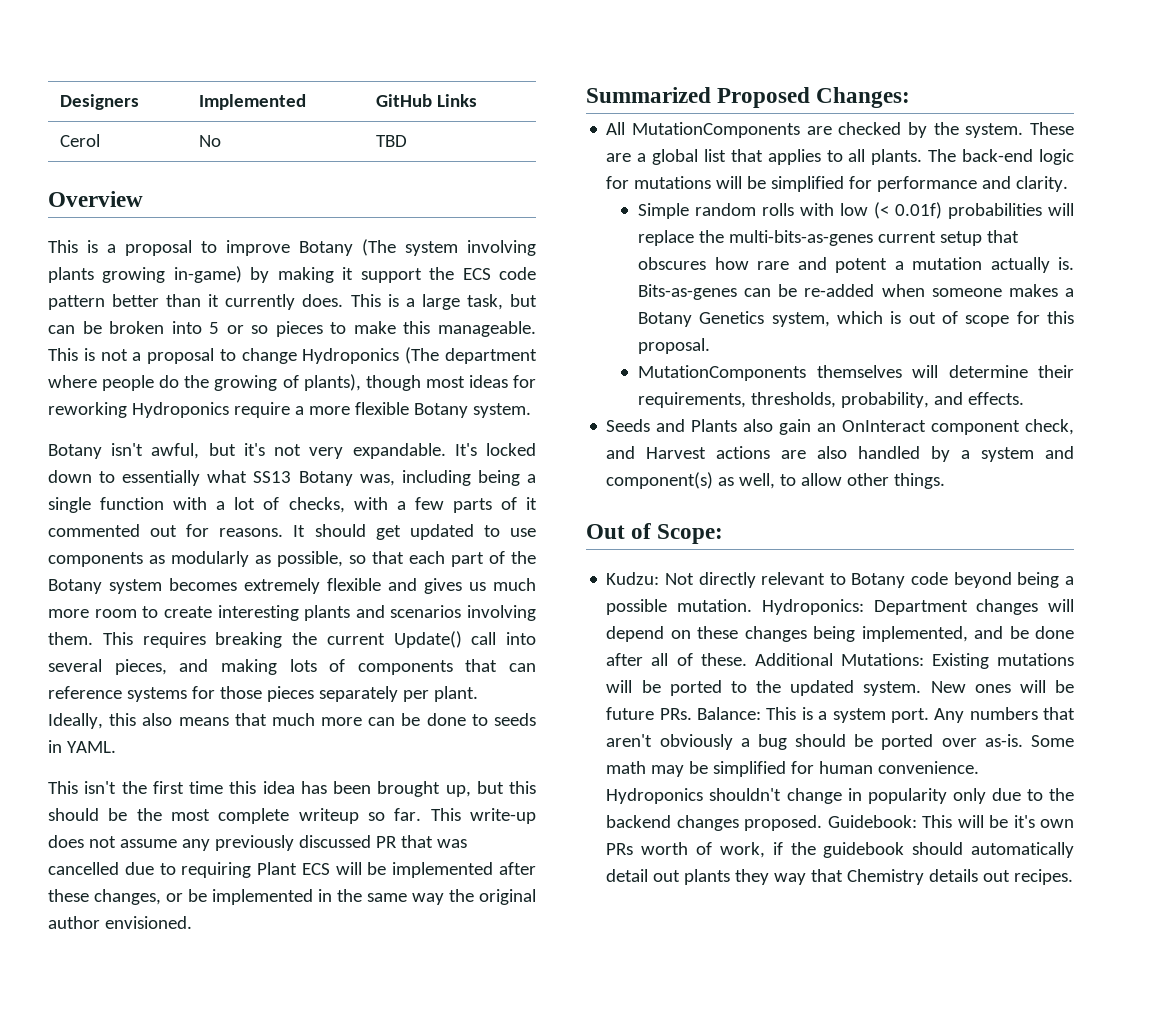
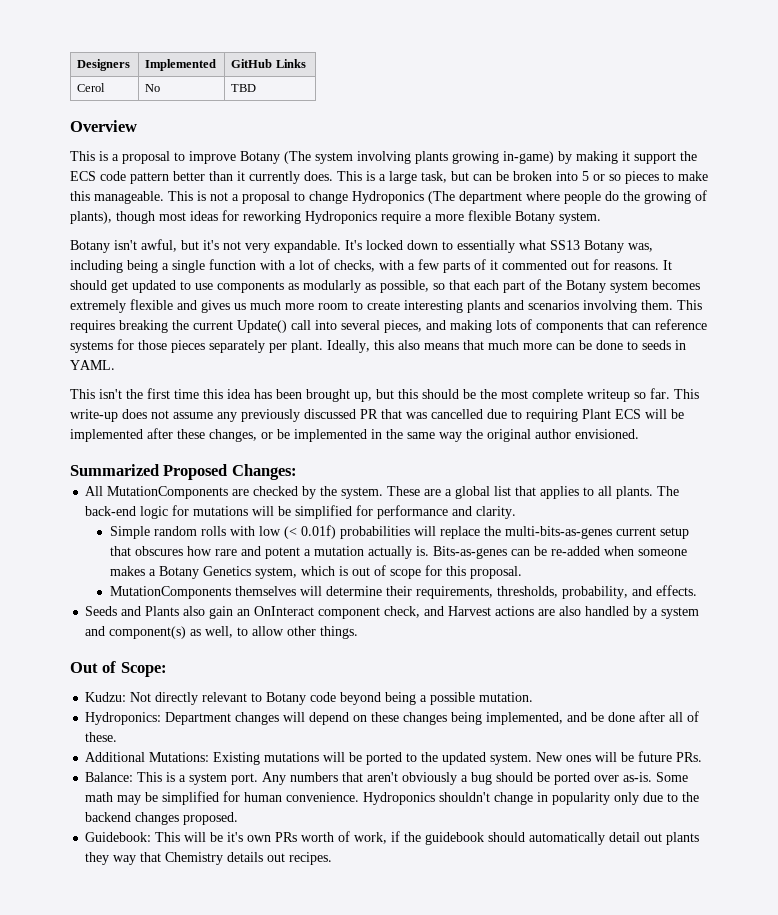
- Kudzu: Not directly relevant to Botany code beyond being a possible mutation. Hydroponics: Department changes will depend on these changes being implemented, and be done after all of these. Additional Mutations: Existing mutations will be ported to the updated system.
+ Kudzu: Not directly relevant to Botany code beyond being a possible mutation.
+ Hydroponics: Department changes will depend on these changes being implemented, and be done after all of these.
+ Additional Mutations: Existing mutations will be ported to the updated system.
- New ones will be future PRs. Balance: This is a system port.
+ New ones will be future PRs.
+ Balance: This is a system port.
- Hydroponics shouldn't change in popularity only due to the backend changes proposed. Guidebook: This will be it's own PRs worth of work, if the guidebook should automatically detail out plants they way that Chemistry details out recipes.
+ Hydroponics shouldn't change in popularity only due to the backend changes proposed.
+ Guidebook: This will be it's own PRs worth of work, if the guidebook should automatically detail out plants they way that Chemistry details out recipes.

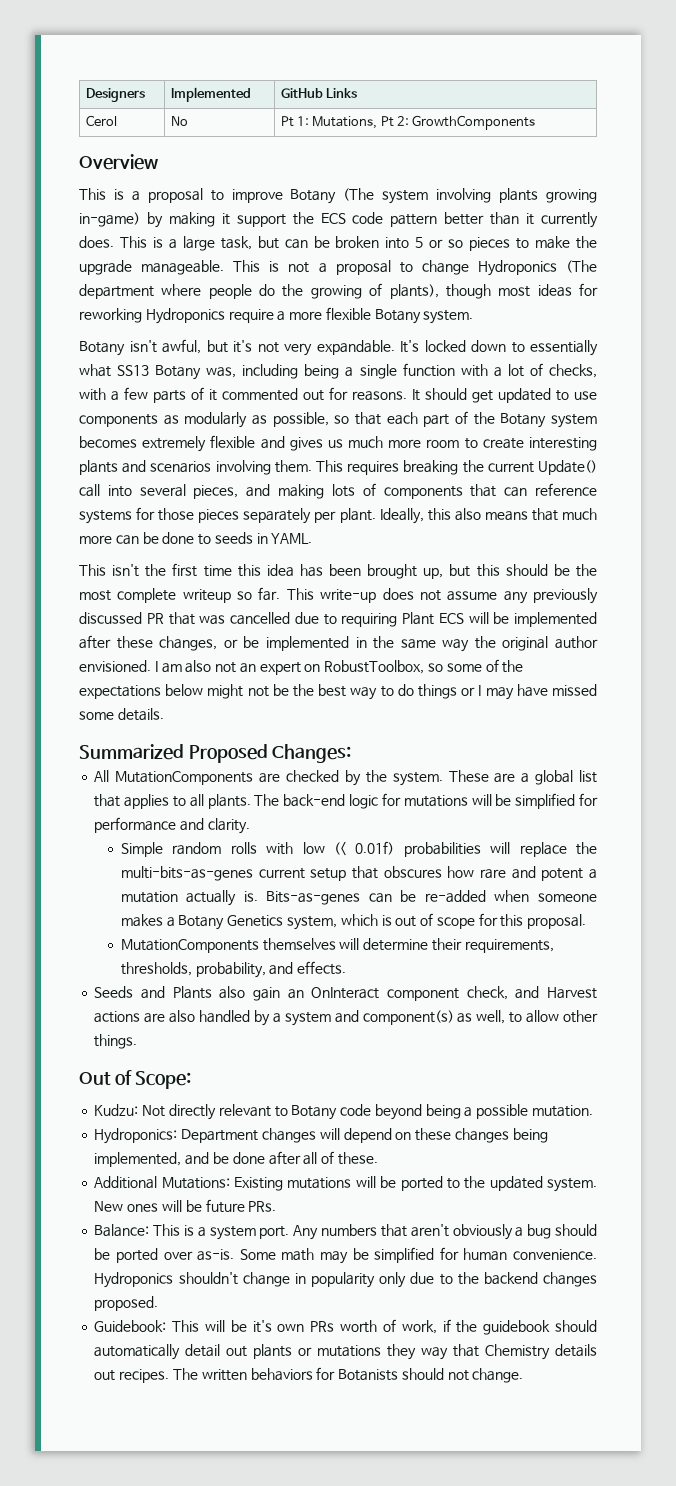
- Cerol | No | TBD
+ Cerol | No | Pt 1: Mutations, Pt 2: GrowthComponents
- This is a large task, but can be broken into 5 or so pieces to make this manageable.
+ This is a large task, but can be broken into 5 or so pieces to make the upgrade manageable.
+ I am also not an expert on RobustToolbox, so some of the expectations below might not be the best way to do things or I may have missed some details.
- Guidebook: This will be it's own PRs worth of work, if the guidebook should automatically detail out plants they way that Chemistry details out recipes.
+ Guidebook: This will be it's own PRs worth of work, if the guidebook should automatically detail out plants or mutations they way that Chemistry details out recipes.
+ The written behaviors for Botanists should not change.

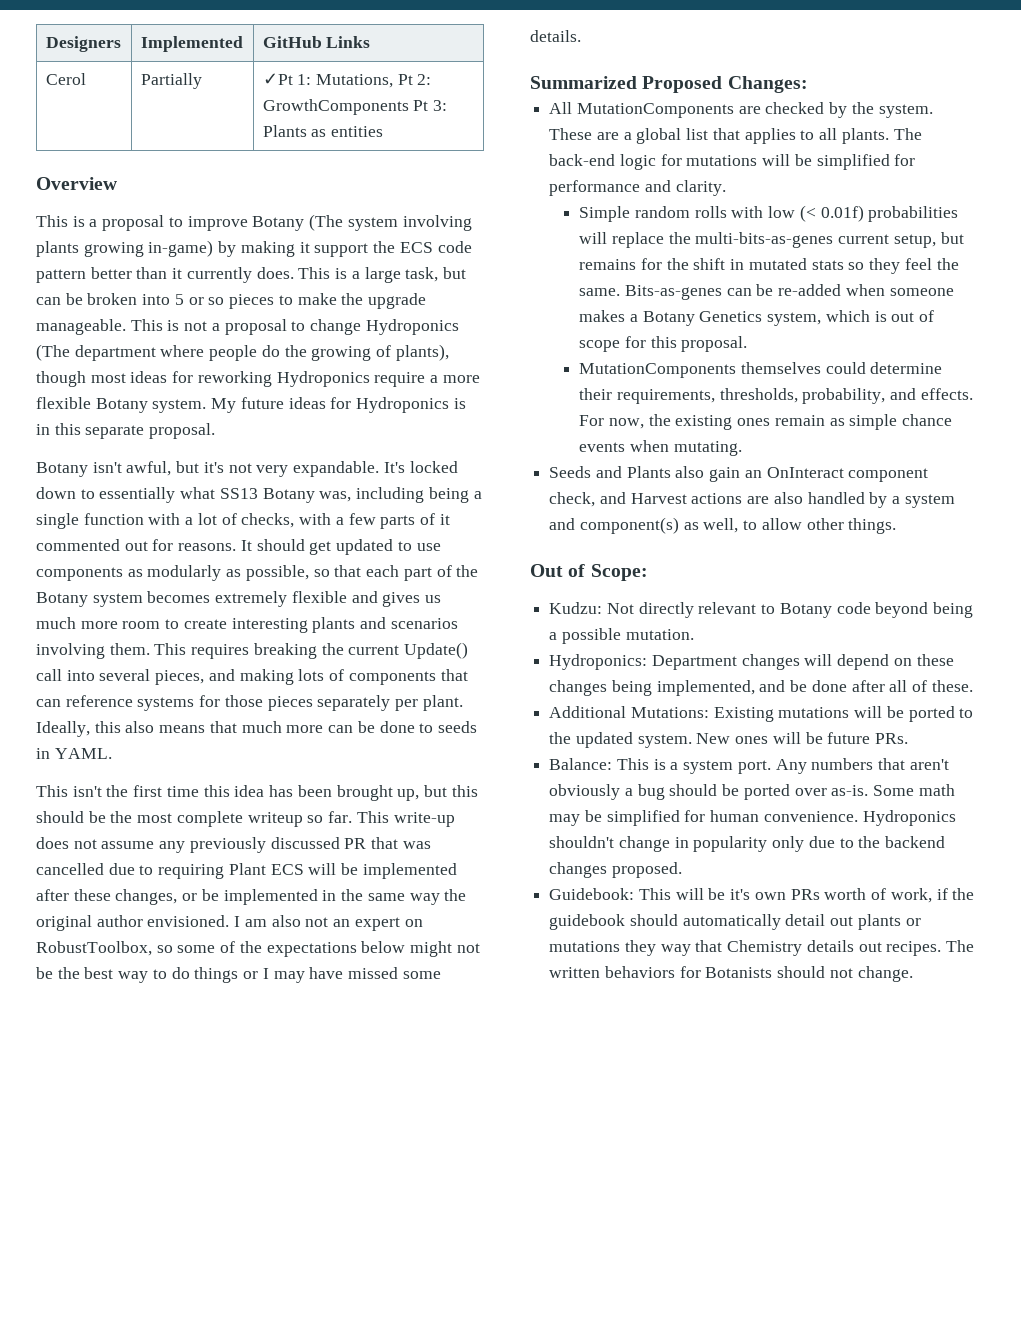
- Cerol | No | Pt 1: Mutations, Pt 2: GrowthComponents
+ Cerol | Partially | ✓Pt 1: Mutations, Pt 2: GrowthComponents Pt 3: Plants as entities
+ My future ideas for Hydroponics is in this separate proposal.
- Simple random rolls with low (< 0.01f) probabilities will replace the multi-bits-as-genes current setup that obscures how rare and potent a mutation actually is.
+ Simple random rolls with low (< 0.01f) probabilities will replace the multi-bits-as-genes current setup, but remains for the shift in mutated stats so they feel the same.
- MutationComponents themselves will determine their requirements, thresholds, probability, and effects.
+ MutationComponents themselves could determine their requirements, thresholds, probability, and effects. For now, the existing ones remain as simple chance events when mutating.

